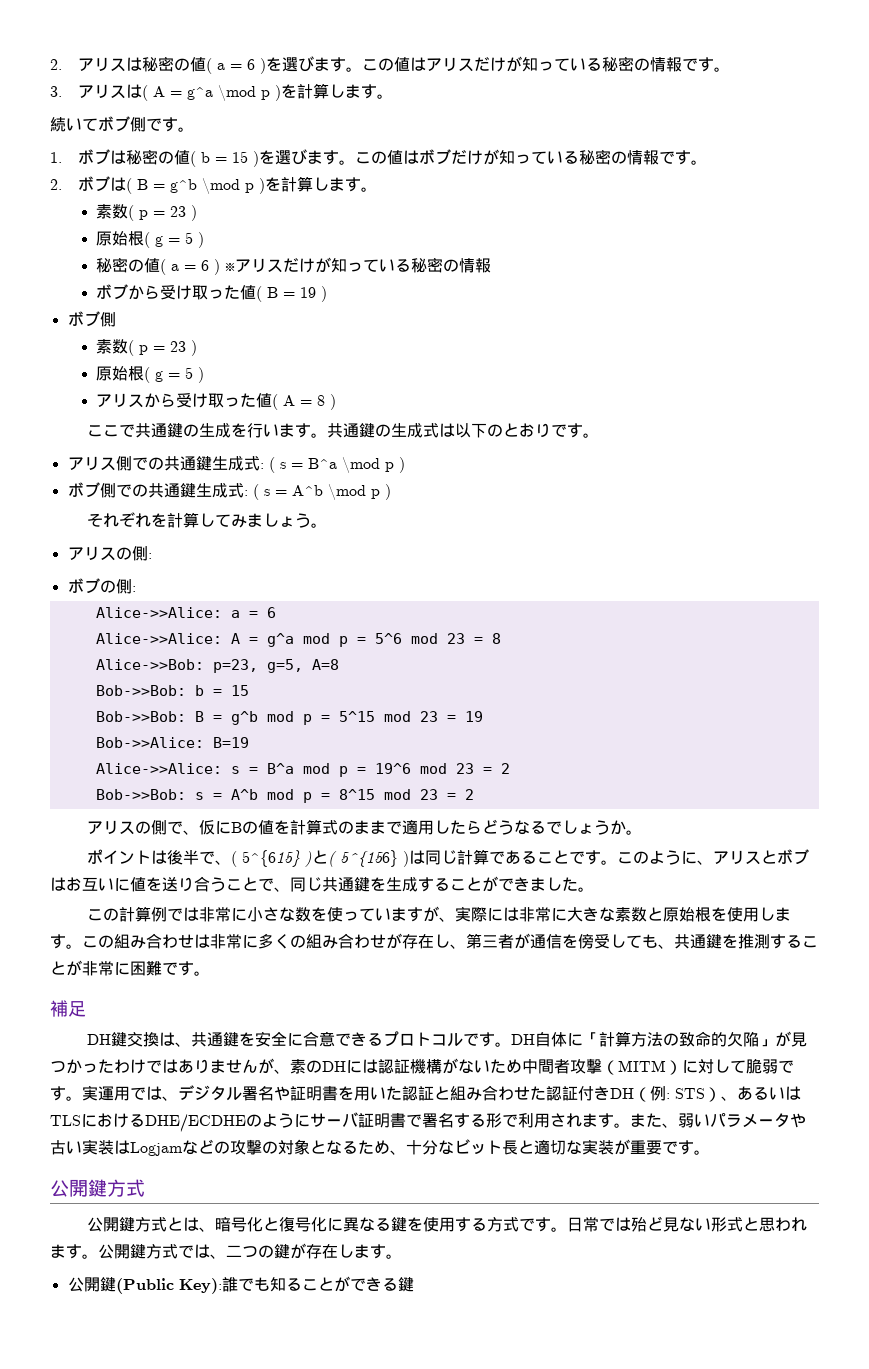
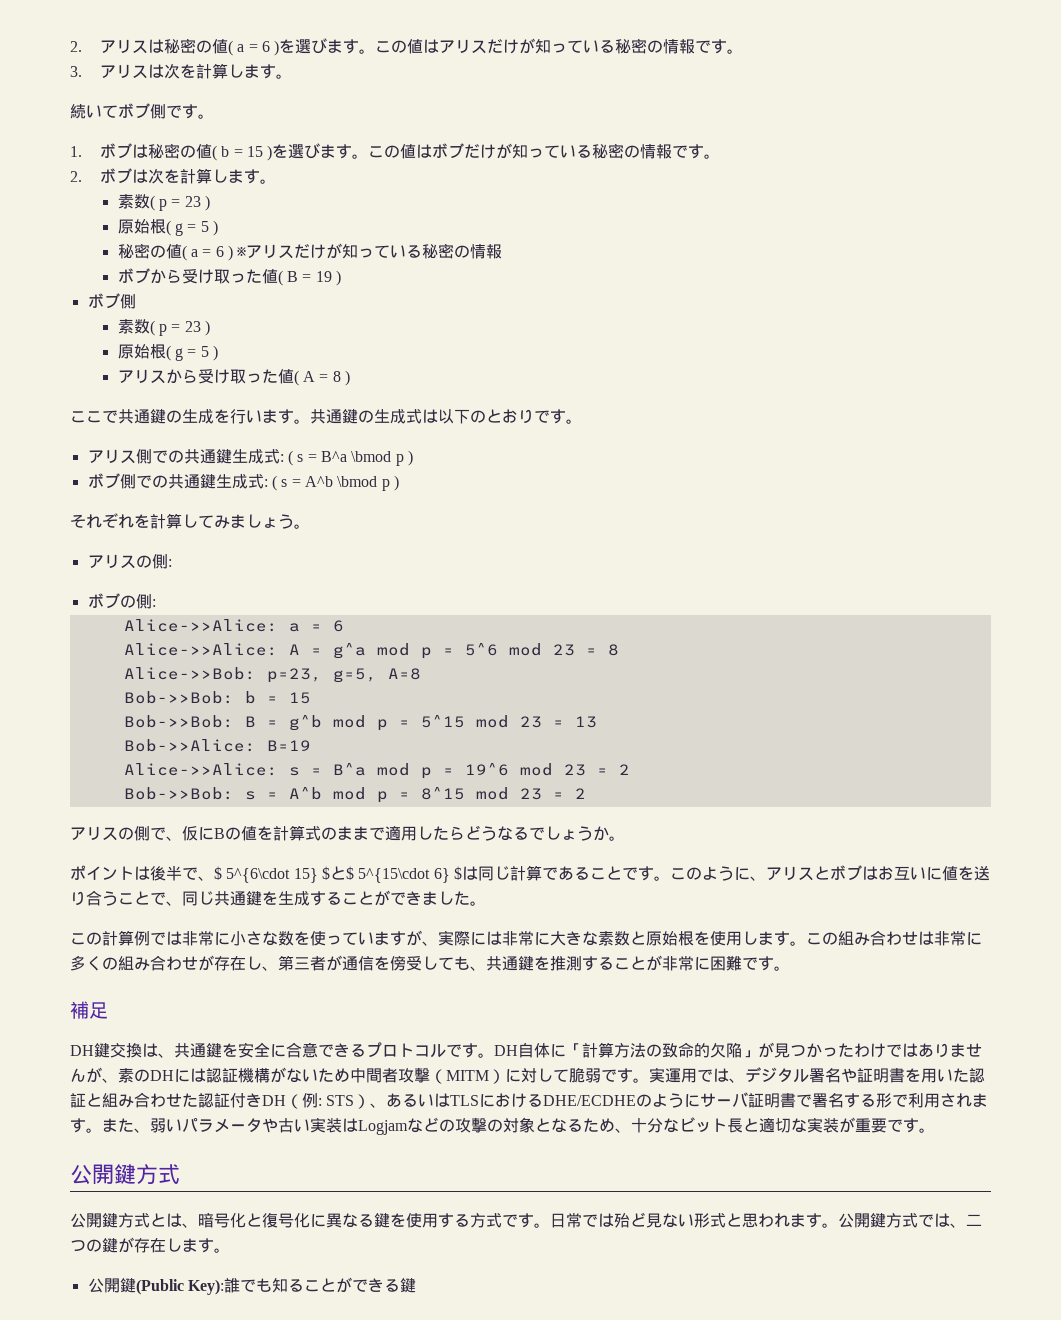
- 3.アリスは( A = g^a \mod p )を計算します。
+ 3.アリスは次を計算します。
- 2.ボブは( B = g^b \mod p )を計算します。
+ 2.ボブは次を計算します。
- アリス側での共通鍵生成式: ( s = B^a \mod p )
+ アリス側での共通鍵生成式: ( s = B^a \bmod p )
- ボブ側での共通鍵生成式: ( s = A^b \mod p )
+ ボブ側での共通鍵生成式: ( s = A^b \bmod p )
- Bob->>Bob: B = g^b mod p = 5^15 mod 23 = 19
+ Bob->>Bob: B = g^b mod p = 5^15 mod 23 = 13
- ポイントは後半で、( 5^{615} )と( 5^{156} )は同じ計算であることです。
+ ポイントは後半で、$ 5^{6\cdot 15} $と$ 5^{15\cdot 6} $は同じ計算であることです。

